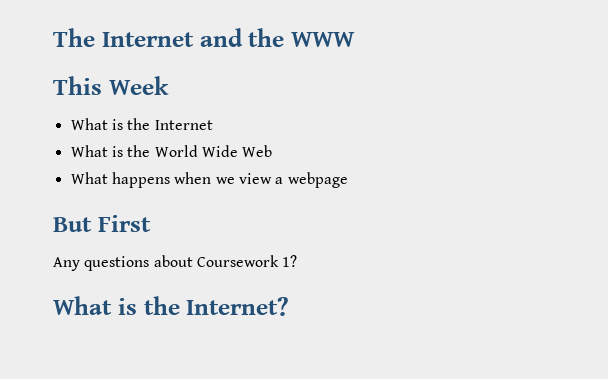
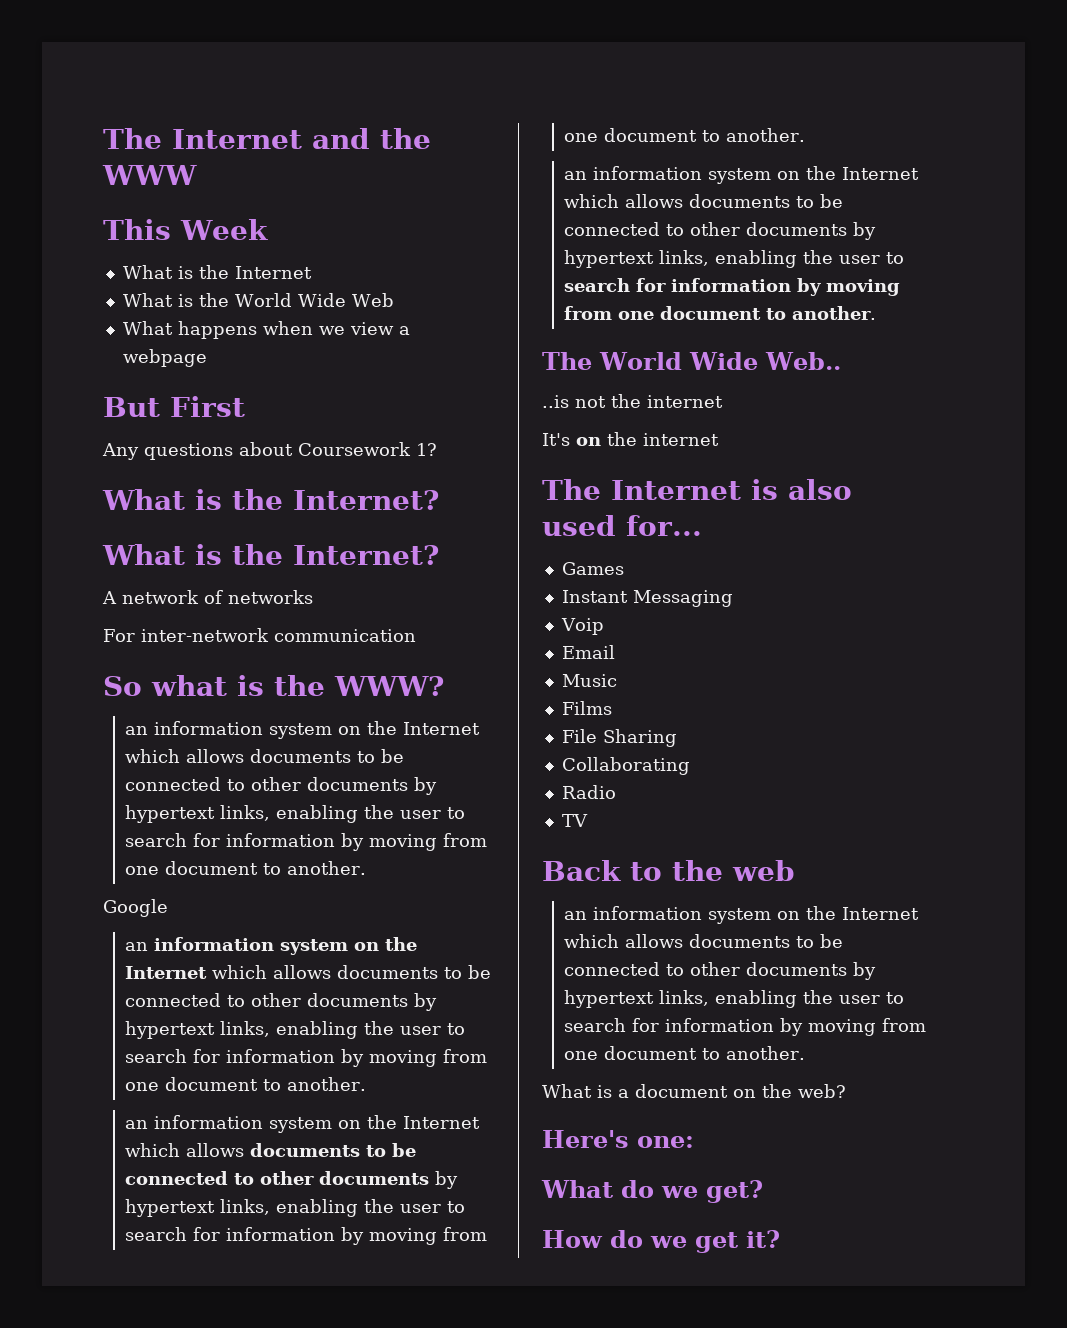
  Any questions about Coursework 1?
  What is the Internet?
+ What is the Internet?
+ A network of networks
+ For inter-network communication
+ So what is the WWW?
+ an information system on the Internet which allows documents to be connected to other documents by hypertext links, enabling the user to search for information by moving from one document to another.
+ Google
+ an information system on the Internet which allows documents to be connected to other documents by hypertext links, enabling the user to search for information by moving from one document to another.
+ an information system on the Internet which allows documents to be connected to other documents by hypertext links, enabling the user to search for information by moving from one document to another.
+ an information system on the Internet which allows documents to be connected to other documents by hypertext links, enabling the user to search for information by moving from one document to another.
+ The World Wide Web..
+ ..is not the internet
+ It's on the internet
+ The Internet is also used for...
+ Games
+ Instant Messaging
+ Voip
+ Email
+ Music
+ Films
+ File Sharing
+ Collaborating
+ Radio
+ TV
+ Back to the web
+ an information system on the Internet which allows documents to be connected to other documents by hypertext links, enabling the user to search for information by moving from one document to another.
+ What is a document on the web?
+ Here's one:
+ What do we get?
+ How do we get it?

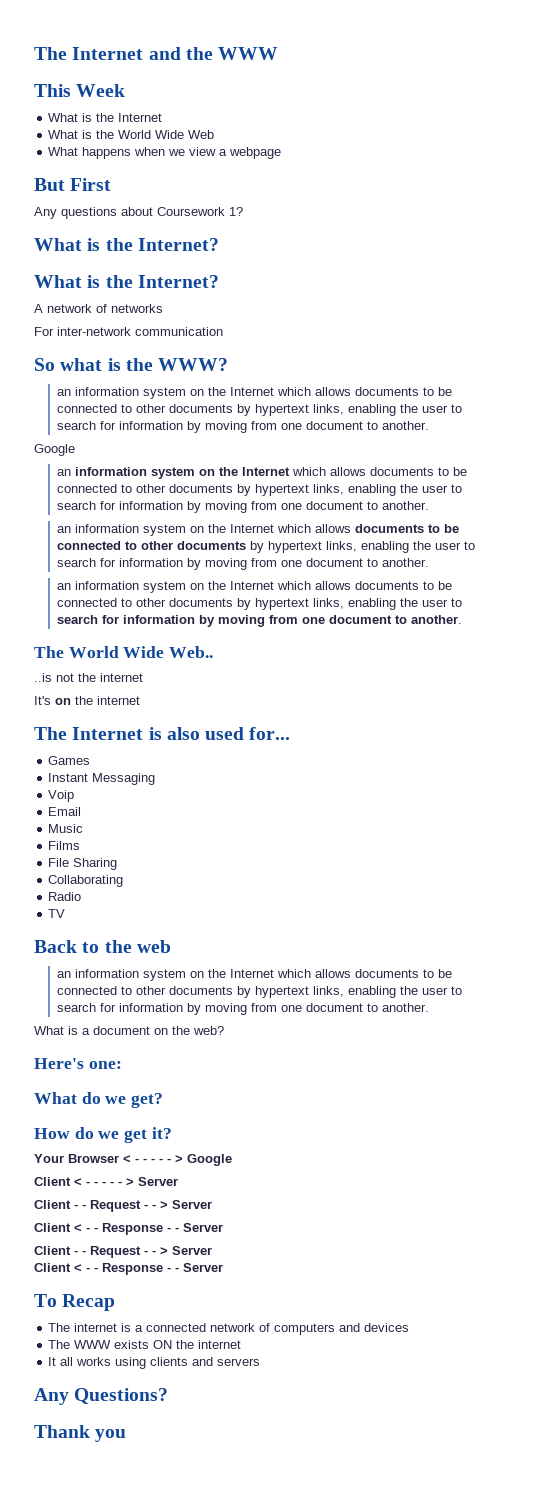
+ Your Browser < - - - - - > Google
+ Client < - - - - - > Server
+ Client - - Request - - > Server
+ Client < - - Response - - Server
+ Client - - Request - - > Server
+ Client < - - Response - - Server
+ To Recap
+ The internet is a connected network of computers and devices
+ The WWW exists ON the internet
+ It all works using clients and servers
+ Any Questions?
+ Thank you

